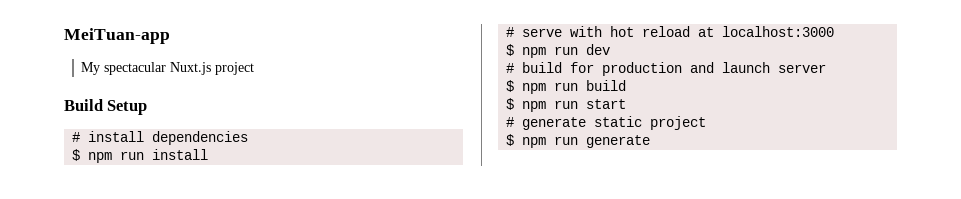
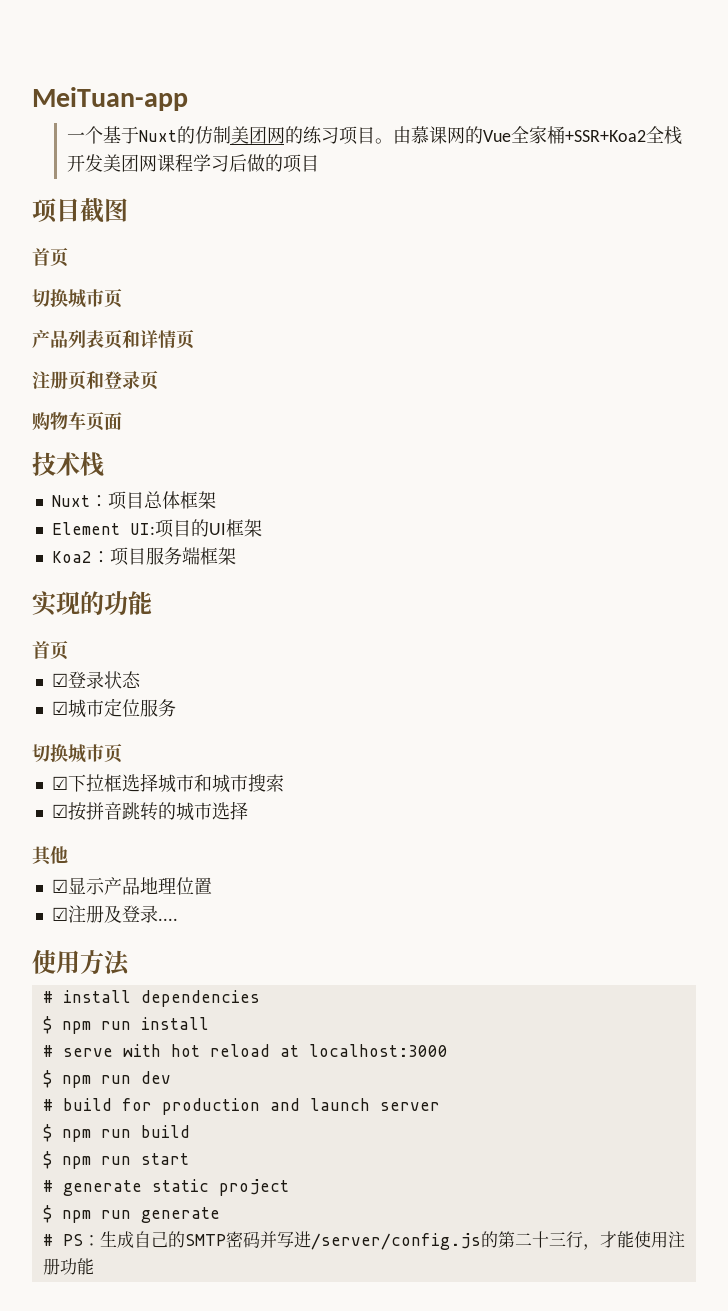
- My spectacular Nuxt.js project
- Build Setup
+ 一个基于Nuxt的仿制美团网的练习项目。由慕课网的Vue全家桶+SSR+Koa2全栈开发美团网课程学习后做的项目
+ 项目截图
+ 首页
+ 切换城市页
+ 产品列表页和详情页
+ 注册页和登录页
+ 购物车页面
+ 技术栈
+ Nuxt：项目总体框架
+ Element UI:项目的UI框架
+ Koa2：项目服务端框架
+ 实现的功能
+ 首页
+ ☑登录状态
+ ☑城市定位服务
+ 切换城市页
+ ☑下拉框选择城市和城市搜索
+ ☑按拼音跳转的城市选择
+ 其他
+ ☑显示产品地理位置
+ ☑注册及登录....
+ 使用方法
+ # PS：生成自己的SMTP密码并写进/server/config.js的第二十三行，才能使用注册功能

